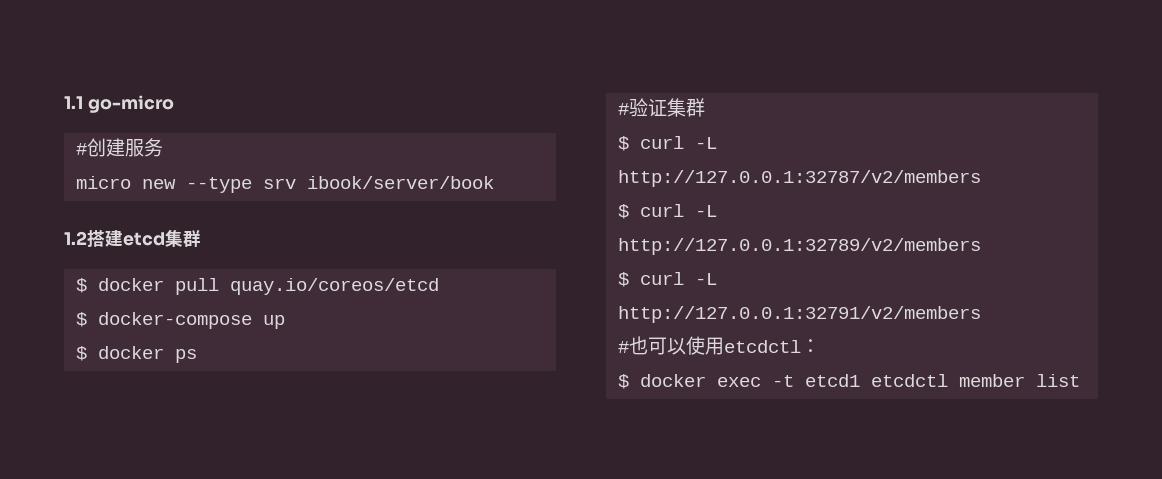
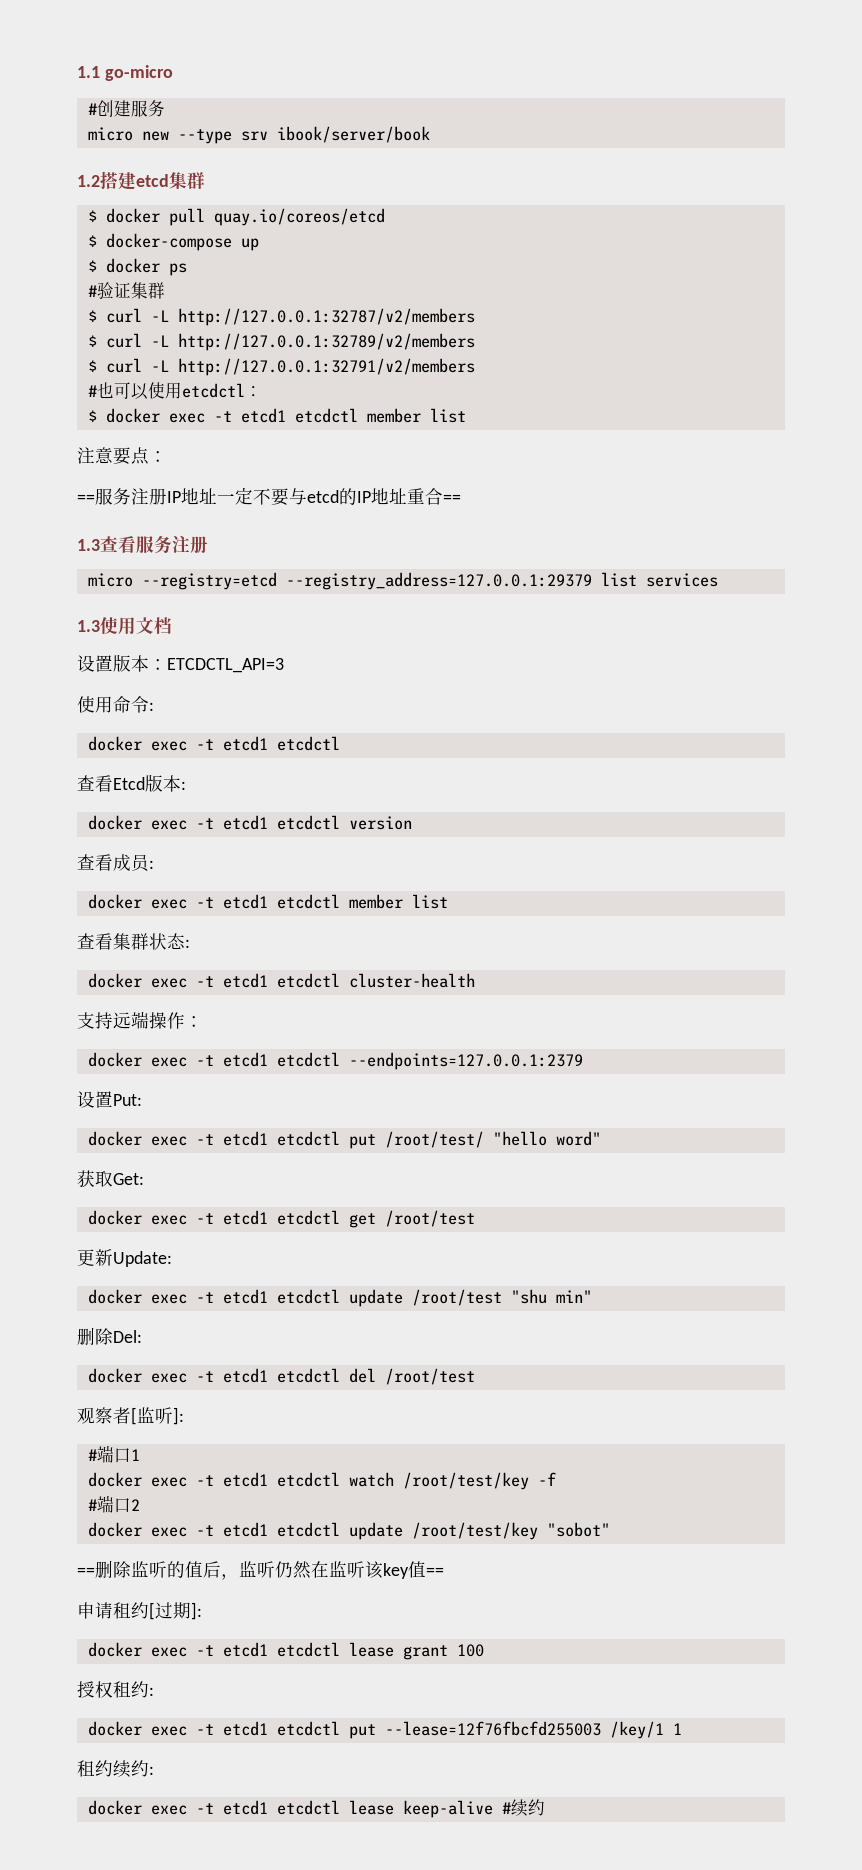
+ 注意要点：
+ ==服务注册IP地址一定不要与etcd的IP地址重合==
+ 1.3查看服务注册
+ micro --registry=etcd --registry_address=127.0.0.1:29379 list services
+ 1.3使用文档
+ 设置版本：ETCDCTL_API=3
+ 使用命令:
+ docker exec -t etcd1 etcdctl
+ 查看Etcd版本:
+ docker exec -t etcd1 etcdctl version
+ 查看成员:
+ docker exec -t etcd1 etcdctl member list
+ 查看集群状态:
+ docker exec -t etcd1 etcdctl cluster-health
+ 支持远端操作：
+ docker exec -t etcd1 etcdctl --endpoints=127.0.0.1:2379
+ 设置Put:
+ docker exec -t etcd1 etcdctl put /root/test/ "hello word"
+ 获取Get:
+ docker exec -t etcd1 etcdctl get /root/test
+ 更新Update:
+ docker exec -t etcd1 etcdctl update /root/test "shu min"
+ 删除Del:
+ docker exec -t etcd1 etcdctl del /root/test
+ 观察者[监听]:
+ #端口1
+ docker exec -t etcd1 etcdctl watch /root/test/key -f
+ #端口2
+ docker exec -t etcd1 etcdctl update /root/test/key "sobot"
+ ==删除监听的值后，监听仍然在监听该key值==
+ 申请租约[过期]:
+ docker exec -t etcd1 etcdctl lease grant 100
+ 授权租约:
+ docker exec -t etcd1 etcdctl put --lease=12f76fbcfd255003 /key/1 1
+ 租约续约:
+ docker exec -t etcd1 etcdctl lease keep-alive #续约

